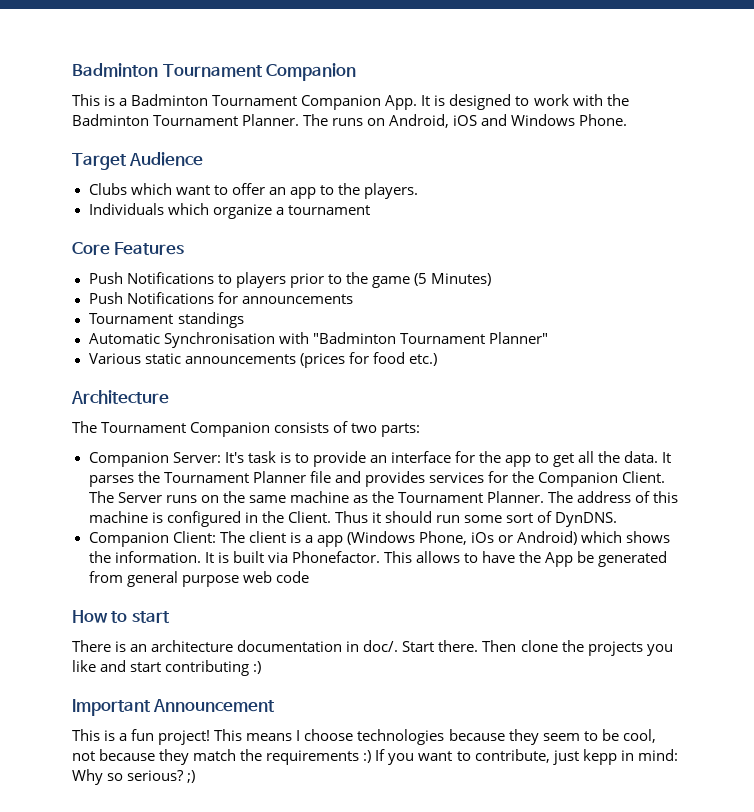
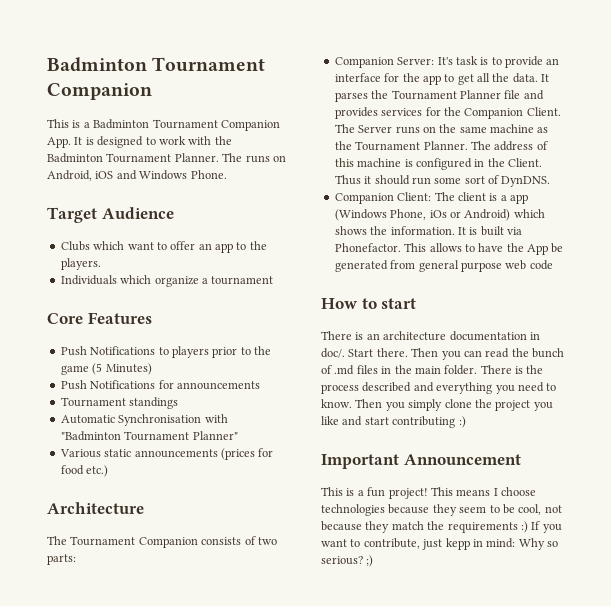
- Then clone the projects you like and start contributing :)
+ Then you can read the bunch of .md files in the main folder. There is the process described and everything you need to know. Then you simply clone the project you like and start contributing :)

